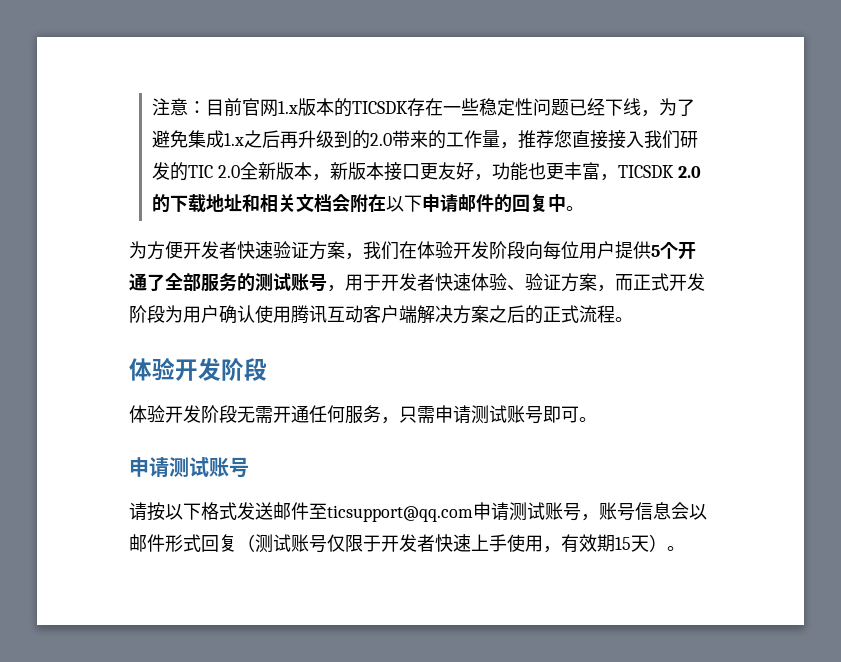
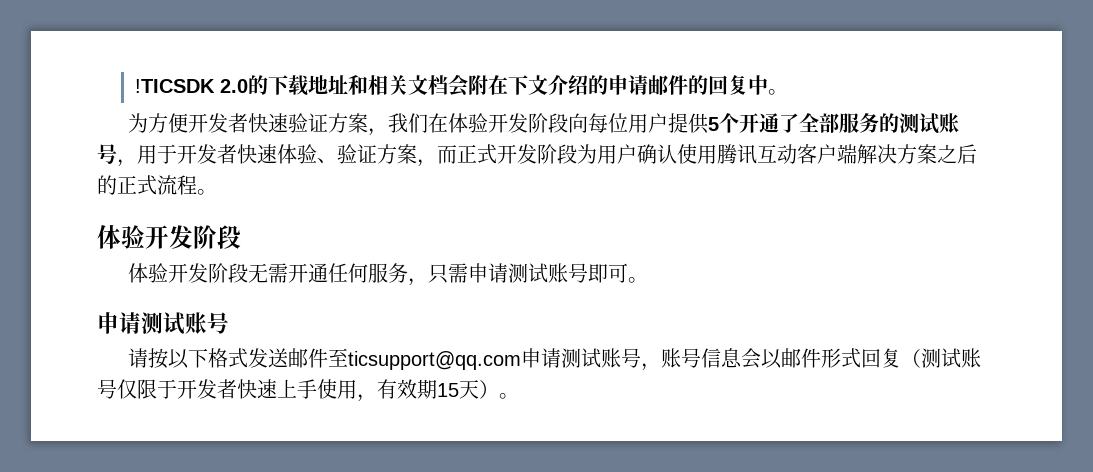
- 注意：目前官网1.x版本的TICSDK存在一些稳定性问题已经下线，为了避免集成1.x之后再升级到的2.0带来的工作量，推荐您直接接入我们研发的TIC 2.0全新版本，新版本接口更友好，功能也更丰富，TICSDK 2.0的下载地址和相关文档会附在以下申请邮件的回复中。
+ !TICSDK 2.0的下载地址和相关文档会附在下文介绍的申请邮件的回复中。

